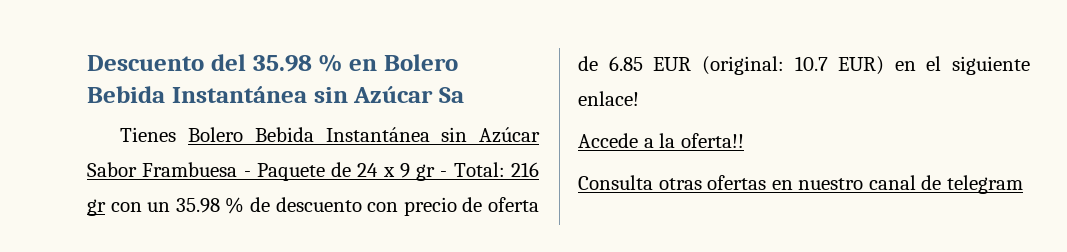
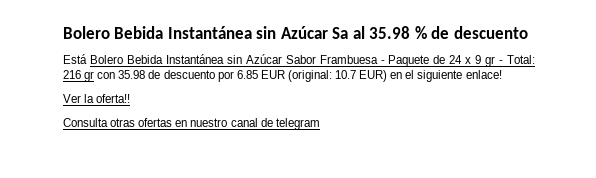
- Descuento del 35.98 % en Bolero Bebida Instantánea sin Azúcar Sa
- Tienes Bolero Bebida Instantánea sin Azúcar Sabor Frambuesa - Paquete de 24 x 9 gr - Total: 216 gr con un 35.98 % de descuento con precio de oferta de 6.85 EUR (original: 10.7 EUR) en el siguiente enlace!
+ Bolero Bebida Instantánea sin Azúcar Sa al 35.98 % de descuento
+ Está Bolero Bebida Instantánea sin Azúcar Sabor Frambuesa - Paquete de 24 x 9 gr - Total: 216 gr con 35.98 de descuento por 6.85 EUR (original: 10.7 EUR) en el siguiente enlace!
- Accede a la oferta!!
+ Ver la oferta!!

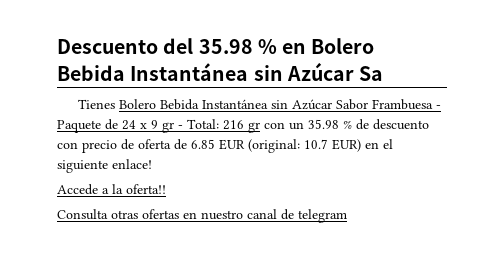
- Bolero Bebida Instantánea sin Azúcar Sa al 35.98 % de descuento
- Está Bolero Bebida Instantánea sin Azúcar Sabor Frambuesa - Paquete de 24 x 9 gr - Total: 216 gr con 35.98 de descuento por 6.85 EUR (original: 10.7 EUR) en el siguiente enlace!
+ Descuento del 35.98 % en Bolero Bebida Instantánea sin Azúcar Sa
+ Tienes Bolero Bebida Instantánea sin Azúcar Sabor Frambuesa - Paquete de 24 x 9 gr - Total: 216 gr con un 35.98 % de descuento con precio de oferta de 6.85 EUR (original: 10.7 EUR) en el siguiente enlace!
- Ver la oferta!!
+ Accede a la oferta!!

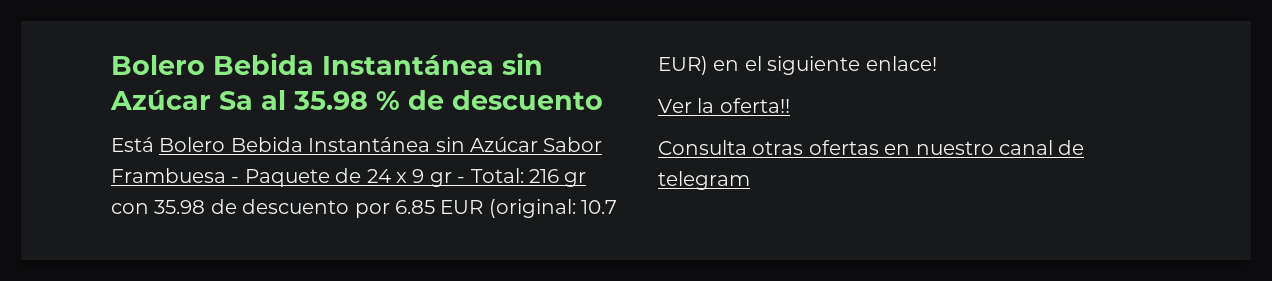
- Descuento del 35.98 % en Bolero Bebida Instantánea sin Azúcar Sa
- Tienes Bolero Bebida Instantánea sin Azúcar Sabor Frambuesa - Paquete de 24 x 9 gr - Total: 216 gr con un 35.98 % de descuento con precio de oferta de 6.85 EUR (original: 10.7 EUR) en el siguiente enlace!
+ Bolero Bebida Instantánea sin Azúcar Sa al 35.98 % de descuento
+ Está Bolero Bebida Instantánea sin Azúcar Sabor Frambuesa - Paquete de 24 x 9 gr - Total: 216 gr con 35.98 de descuento por 6.85 EUR (original: 10.7 EUR) en el siguiente enlace!
- Accede a la oferta!!
+ Ver la oferta!!

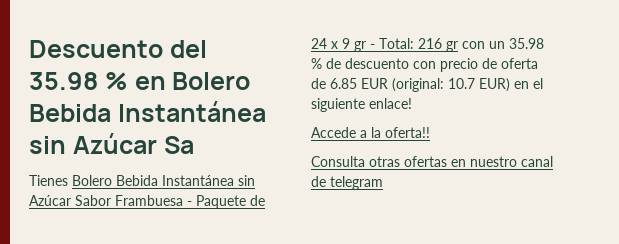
- Bolero Bebida Instantánea sin Azúcar Sa al 35.98 % de descuento
- Está Bolero Bebida Instantánea sin Azúcar Sabor Frambuesa - Paquete de 24 x 9 gr - Total: 216 gr con 35.98 de descuento por 6.85 EUR (original: 10.7 EUR) en el siguiente enlace!
+ Descuento del 35.98 % en Bolero Bebida Instantánea sin Azúcar Sa
+ Tienes Bolero Bebida Instantánea sin Azúcar Sabor Frambuesa - Paquete de 24 x 9 gr - Total: 216 gr con un 35.98 % de descuento con precio de oferta de 6.85 EUR (original: 10.7 EUR) en el siguiente enlace!
- Ver la oferta!!
+ Accede a la oferta!!

